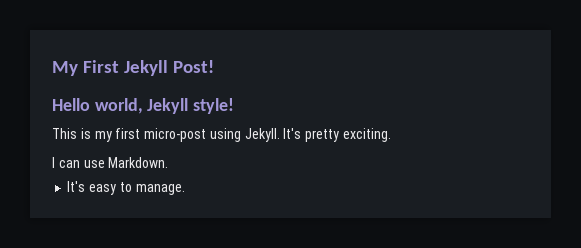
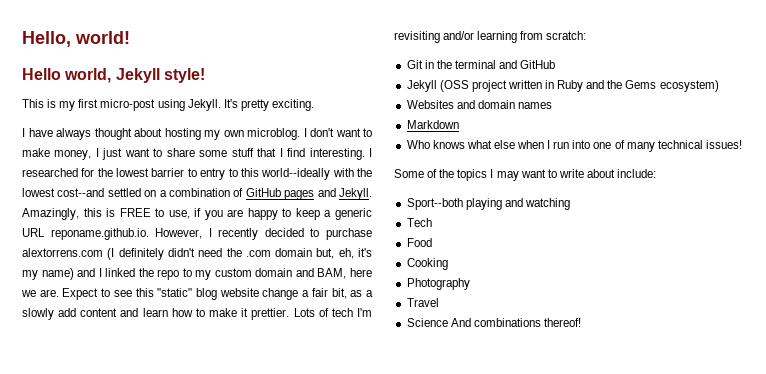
- My First Jekyll Post!
+ Hello, world!
- I can use Markdown.
- It's easy to manage.
+ I have always thought about hosting my own microblog. I don't want to make money, I just want to share some stuff that I find interesting. I researched for the lowest barrier to entry to this world--ideally with the lowest cost--and settled on a combination of GitHub pages and Jekyll. Amazingly, this is FREE to use, if you are happy to keep a generic URL reponame.github.io. However, I recently decided to purchase alextorrens.com (I definitely didn't need the .com domain but, eh, it's my name) and I linked the repo to my custom domain and BAM, here we are. Expect to see this "static" blog website change a fair bit, as a slowly add content and learn how to make it prettier. Lots of tech I'm revisiting and/or learning from scratch:
+ Git in the terminal and GitHub
+ Jekyll (OSS project written in Ruby and the Gems ecosystem)
+ Websites and domain names
+ Markdown
+ Who knows what else when I run into one of many technical issues!
+ Some of the topics I may want to write about include:
+ Sport--both playing and watching
+ Tech
+ Food
+ Cooking
+ Photography
+ Travel
+ Science And combinations thereof!

